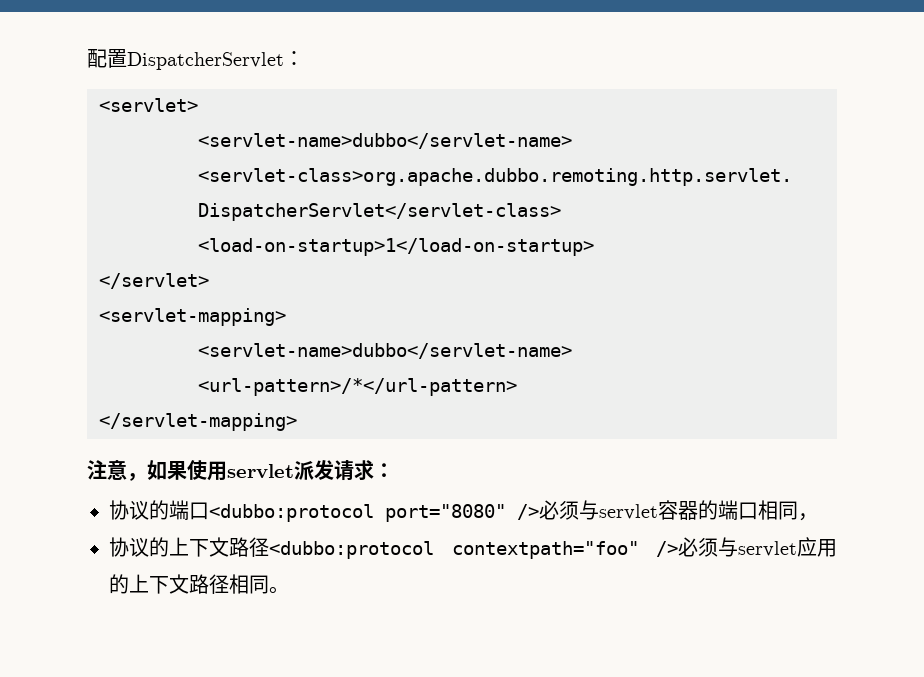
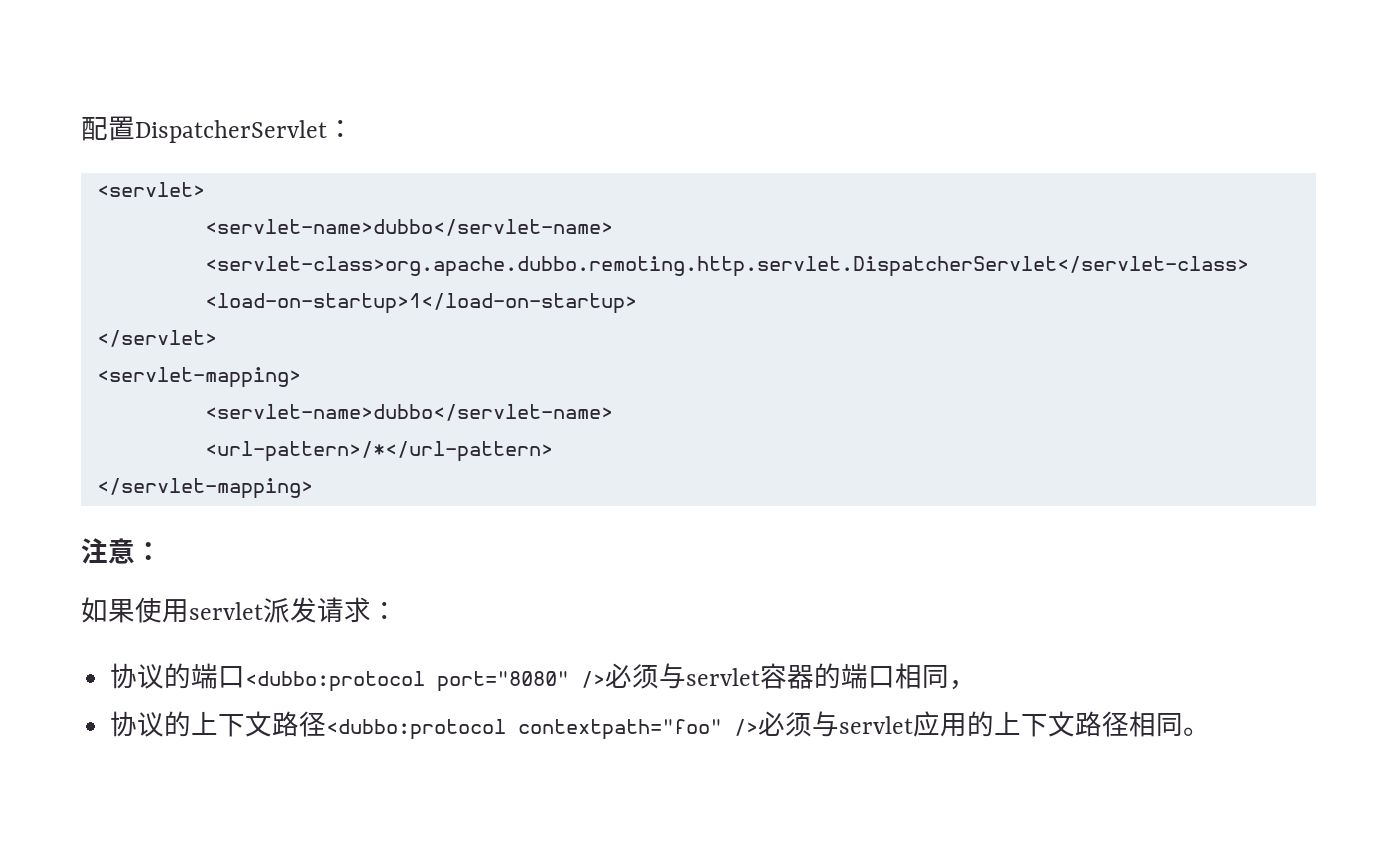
- 注意，如果使用servlet派发请求：
+ 注意：
+ 如果使用servlet派发请求：

